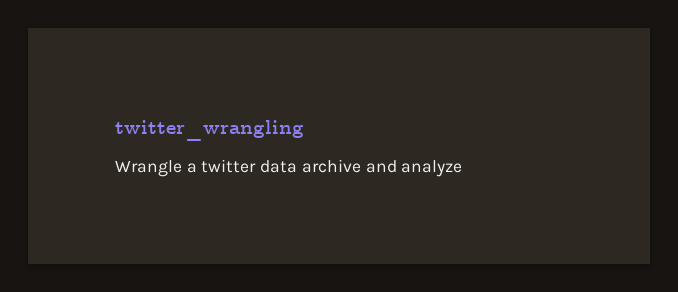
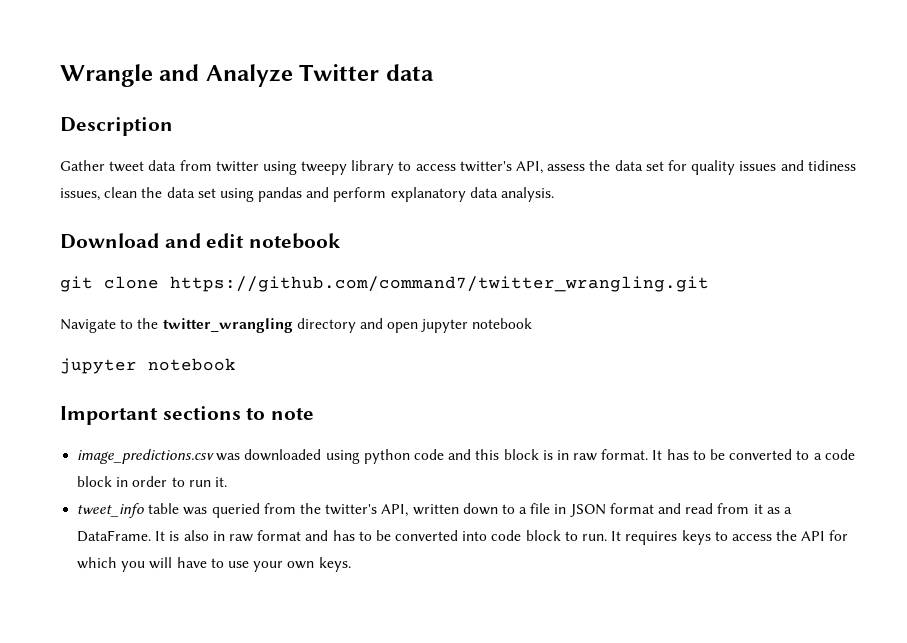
- twitter_wrangling
- Wrangle a twitter data archive and analyze
+ Wrangle and Analyze Twitter data
+ Description
+ Gather tweet data from twitter using tweepy library to access twitter's API, assess the data set for quality issues and tidiness issues, clean the data set using pandas and perform explanatory data analysis.
+ Download and edit notebook
+ git clone https://github.com/command7/twitter_wrangling.git
+ Navigate to the twitter_wrangling directory and open jupyter notebook
+ jupyter notebook
+ Important sections to note
+ image_predictions.csv was downloaded using python code and this block is in raw format. It has to be converted to a code block in order to run it.
+ tweet_info table was queried from the twitter's API, written down to a file in JSON format and read from it as a DataFrame. It is also in raw format and has to be converted into code block to run. It requires keys to access the API for which you will have to use your own keys.

